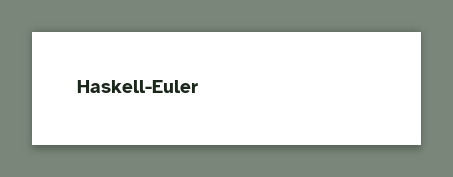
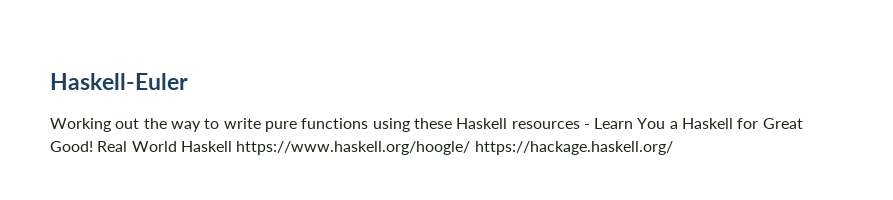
+ Working out the way to write pure functions using these Haskell resources - Learn You a Haskell for Great Good! Real World Haskell https://www.haskell.org/hoogle/ https://hackage.haskell.org/

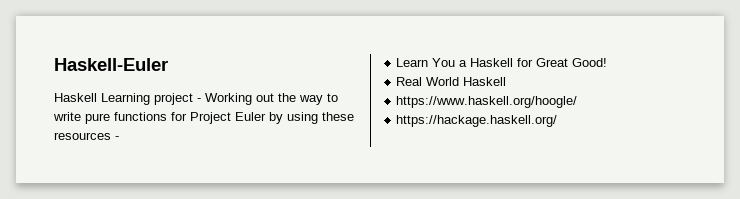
- Working out the way to write pure functions using these Haskell resources - Learn You a Haskell for Great Good! Real World Haskell https://www.haskell.org/hoogle/ https://hackage.haskell.org/
+ Haskell Learning project - Working out the way to write pure functions for Project Euler by using these resources -
+ Learn You a Haskell for Great Good!
+ Real World Haskell
+ https://www.haskell.org/hoogle/
+ https://hackage.haskell.org/

